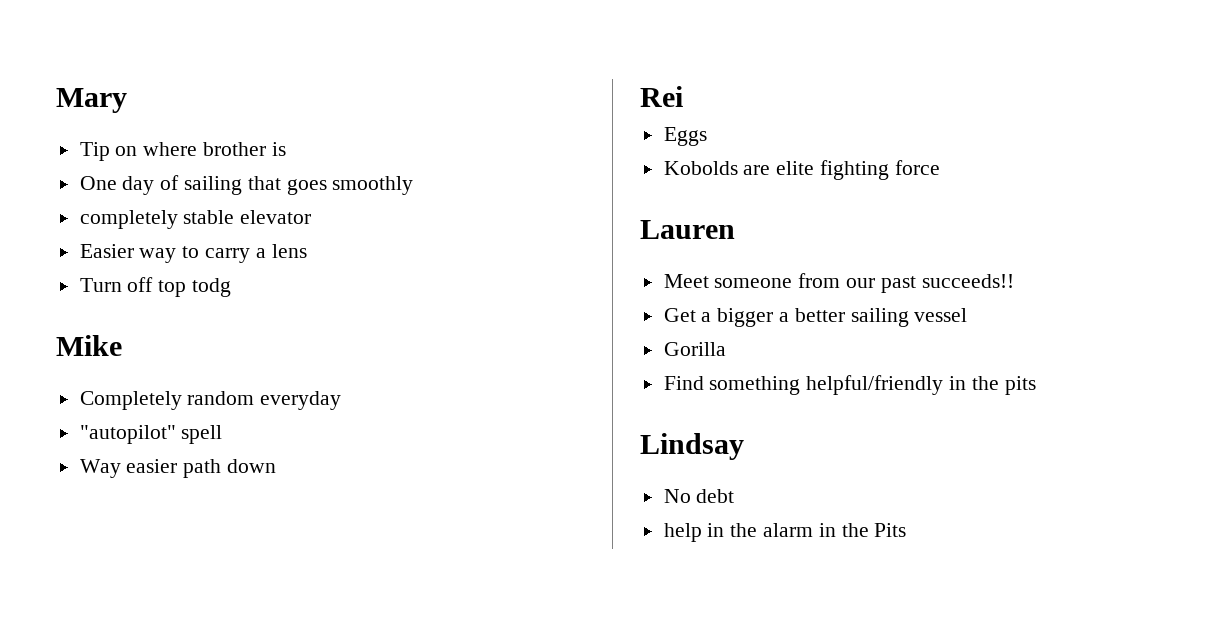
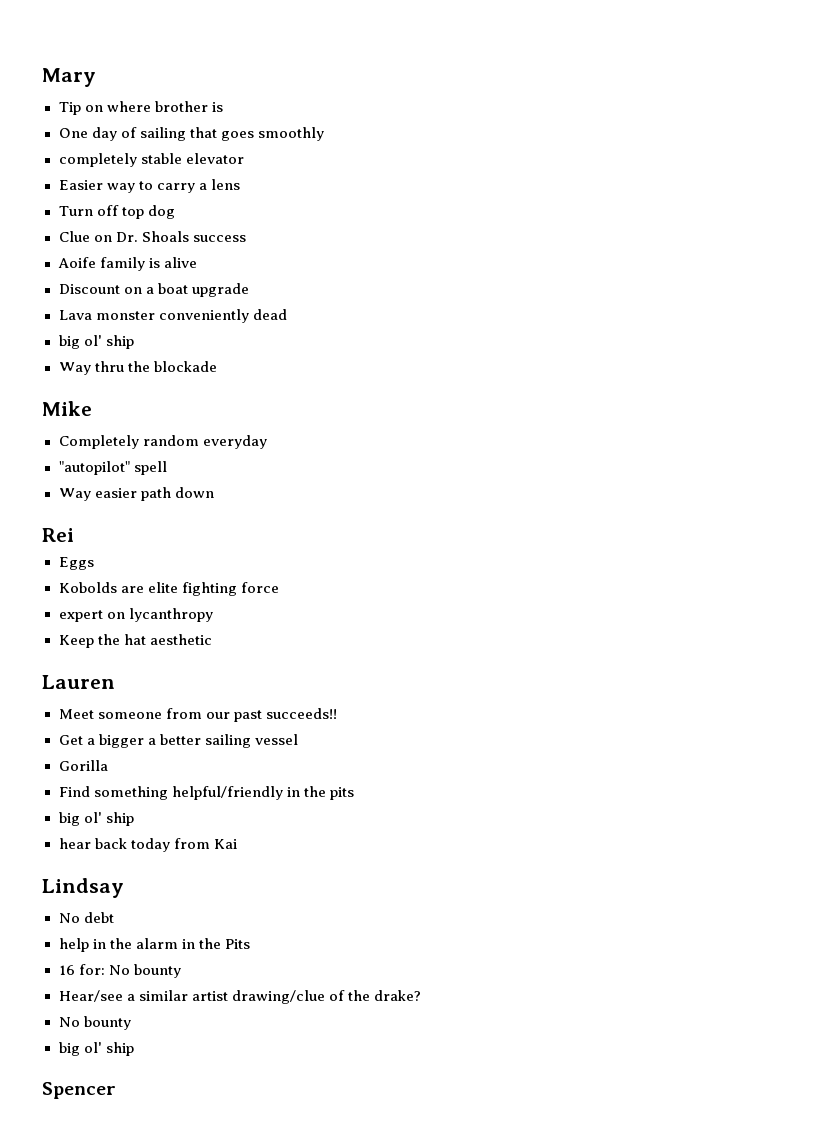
- Turn off top todg
+ Turn off top dog
+ Clue on Dr. Shoals success
+ Aoife family is alive
+ Discount on a boat upgrade
+ Lava monster conveniently dead
+ big ol' ship
+ Way thru the blockade
+ expert on lycanthropy
+ Keep the hat aesthetic
  Find something helpful/friendly in the pits
+ big ol' ship
+ hear back today from Kai
+ 16 for: No bounty
+ Hear/see a similar artist drawing/clue of the drake?
+ No bounty
+ big ol' ship
+ Spencer

